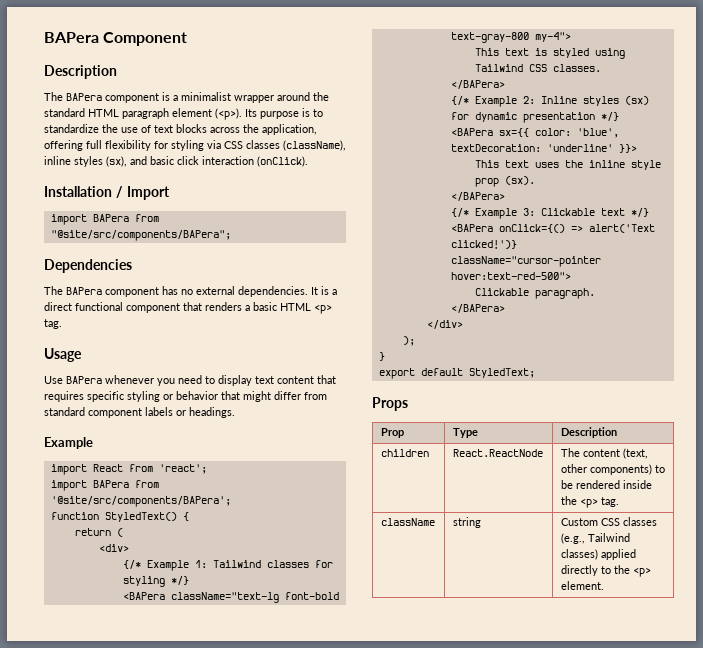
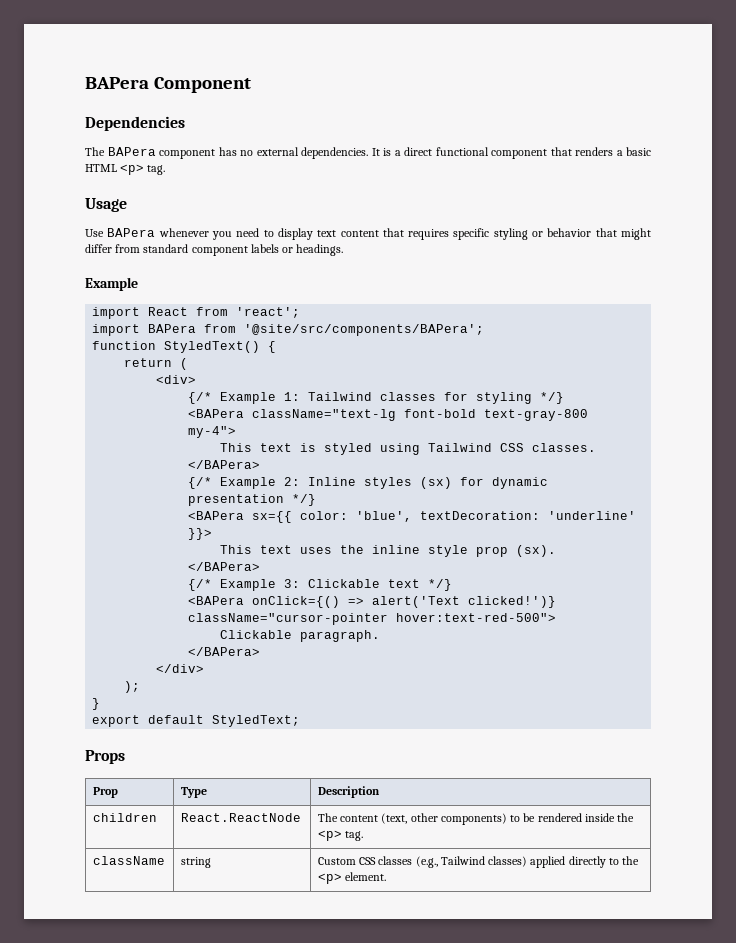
  BAPera Component
- Description
- The BAPera component is a minimalist wrapper around the standard HTML paragraph element (<p>). Its purpose is to standardize the use of text blocks across the application, offering full flexibility for styling via CSS classes (className), inline styles (sx), and basic click interaction (onClick).
- Installation / Import
- import BAPera from "@site/src/components/BAPera";

